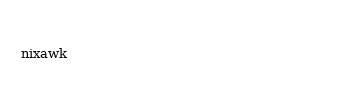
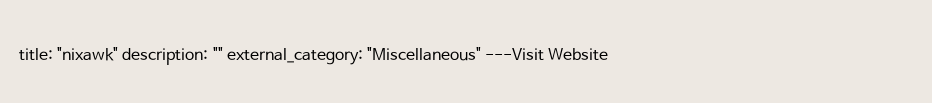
- nixawk
+ title: "nixawk" description: "" external_category: "Miscellaneous" ---Visit Website

